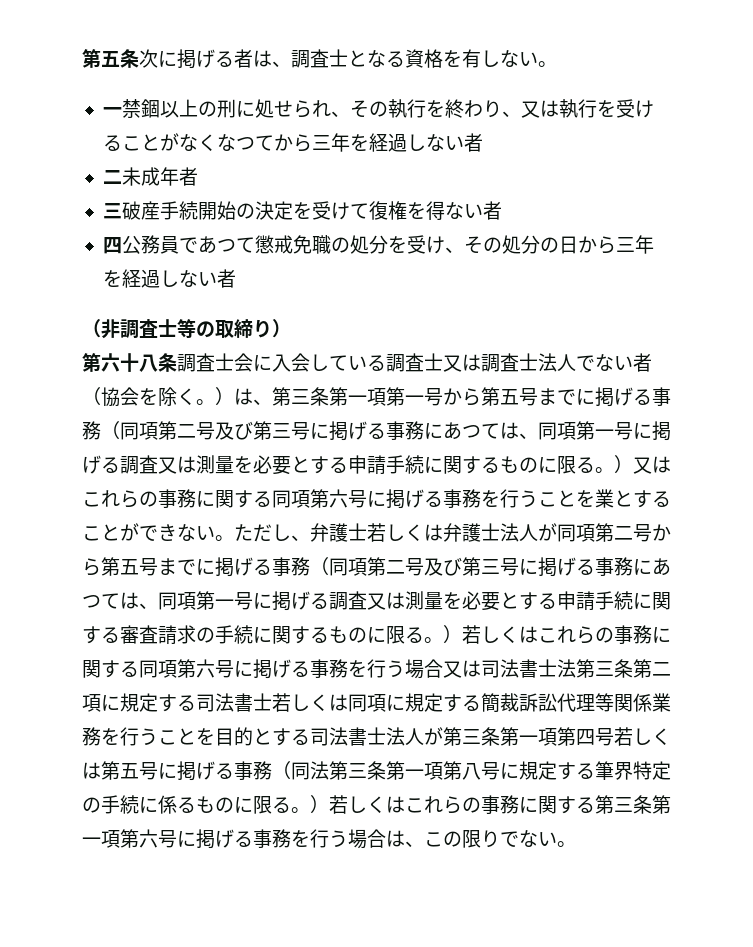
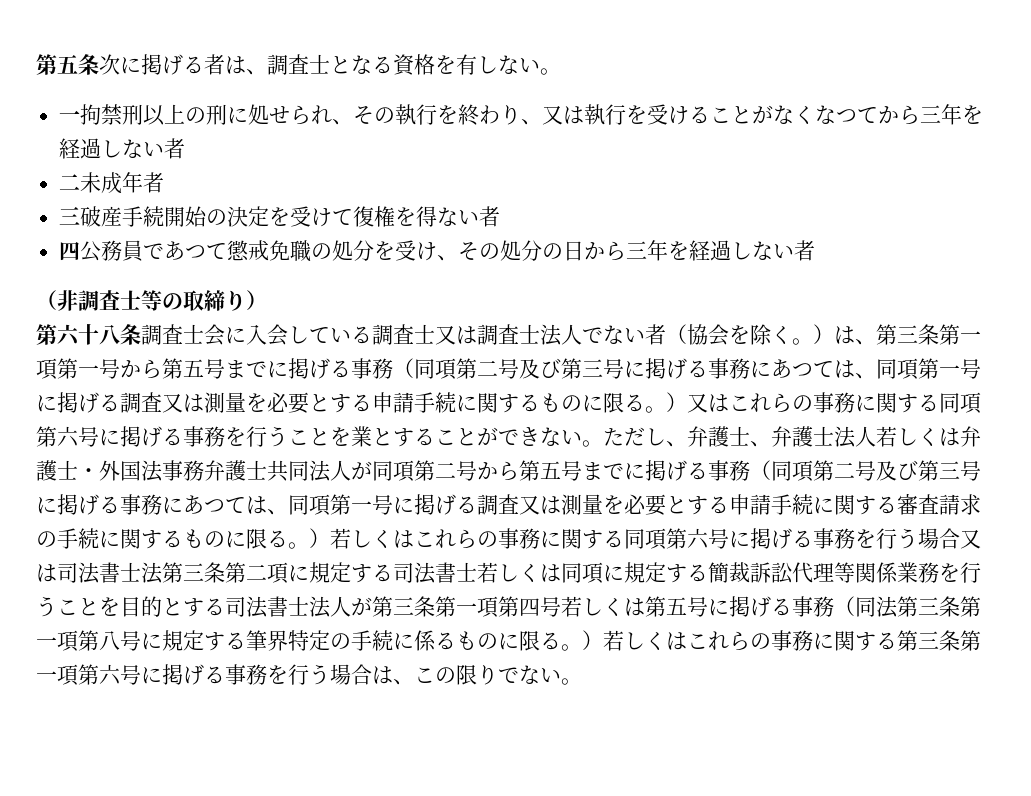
- 一禁錮以上の刑に処せられ、その執行を終わり、又は執行を受けることがなくなつてから三年を経過しない者
+ 一拘禁刑以上の刑に処せられ、その執行を終わり、又は執行を受けることがなくなつてから三年を経過しない者
- ただし、弁護士若しくは弁護士法人が同項第二号から第五号までに掲げる事務（同項第二号及び第三号に掲げる事務にあつては、同項第一号に掲げる調査又は測量を必要とする申請手続に関する審査請求の手続に関するものに限る。）若しくはこれらの事務に関する同項第六号に掲げる事務を行う場合又は司法書士法第三条第二項に規定する司法書士若しくは同項に規定する簡裁訴訟代理等関係業務を行うことを目的とする司法書士法人が第三条第一項第四号若しくは第五号に掲げる事務（同法第三条第一項第八号に規定する筆界特定の手続に係るものに限る。）若しくはこれらの事務に関する第三条第一項第六号に掲げる事務を行う場合は、この限りでない。
+ ただし、弁護士、弁護士法人若しくは弁護士・外国法事務弁護士共同法人が同項第二号から第五号までに掲げる事務（同項第二号及び第三号に掲げる事務にあつては、同項第一号に掲げる調査又は測量を必要とする申請手続に関する審査請求の手続に関するものに限る。）若しくはこれらの事務に関する同項第六号に掲げる事務を行う場合又は司法書士法第三条第二項に規定する司法書士若しくは同項に規定する簡裁訴訟代理等関係業務を行うことを目的とする司法書士法人が第三条第一項第四号若しくは第五号に掲げる事務（同法第三条第一項第八号に規定する筆界特定の手続に係るものに限る。）若しくはこれらの事務に関する第三条第一項第六号に掲げる事務を行う場合は、この限りでない。

